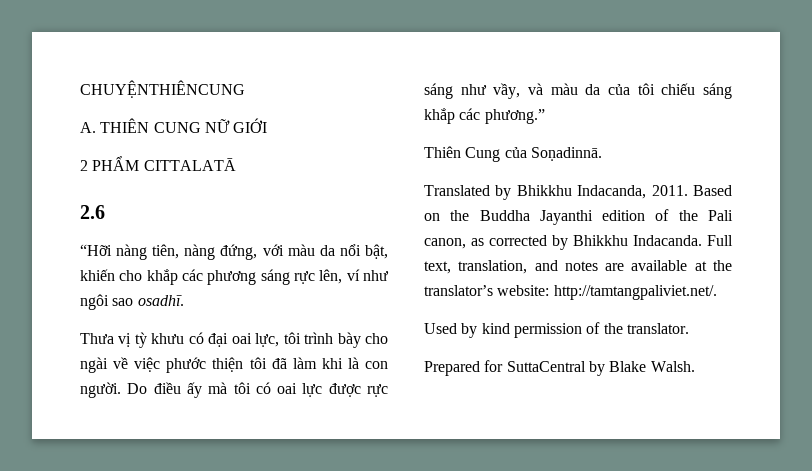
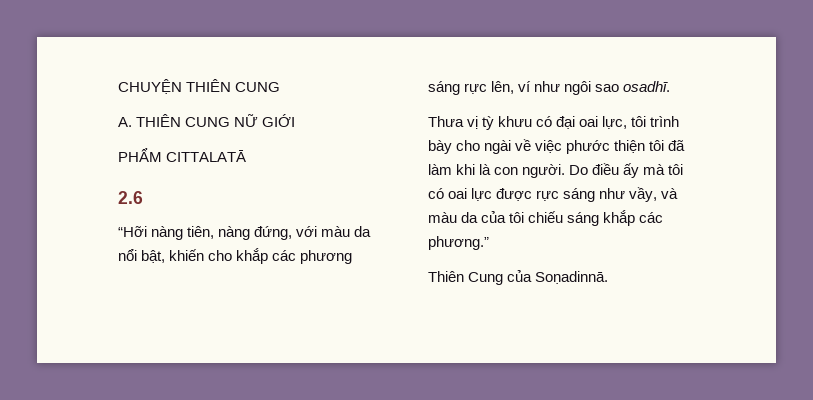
- CHUYỆNTHIÊNCUNG
+ CHUYỆN THIÊN CUNG
- 2 PHẨM CITTALATĀ
+ PHẨM CITTALATĀ
- Translated by Bhikkhu Indacanda, 2011. Based on the Buddha Jayanthi edition of the Pali canon, as corrected by Bhikkhu Indacanda. Full text, translation, and notes are available at the translator’s website: http://tamtangpaliviet.net/.
- Used by kind permission of the translator.
- Prepared for SuttaCentral by Blake Walsh.

